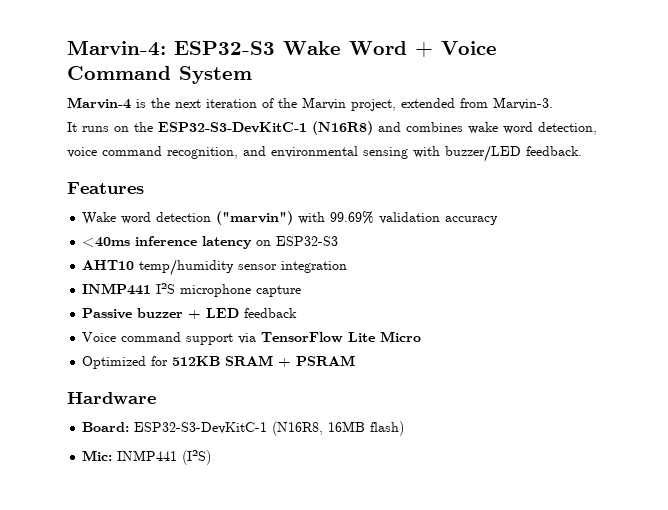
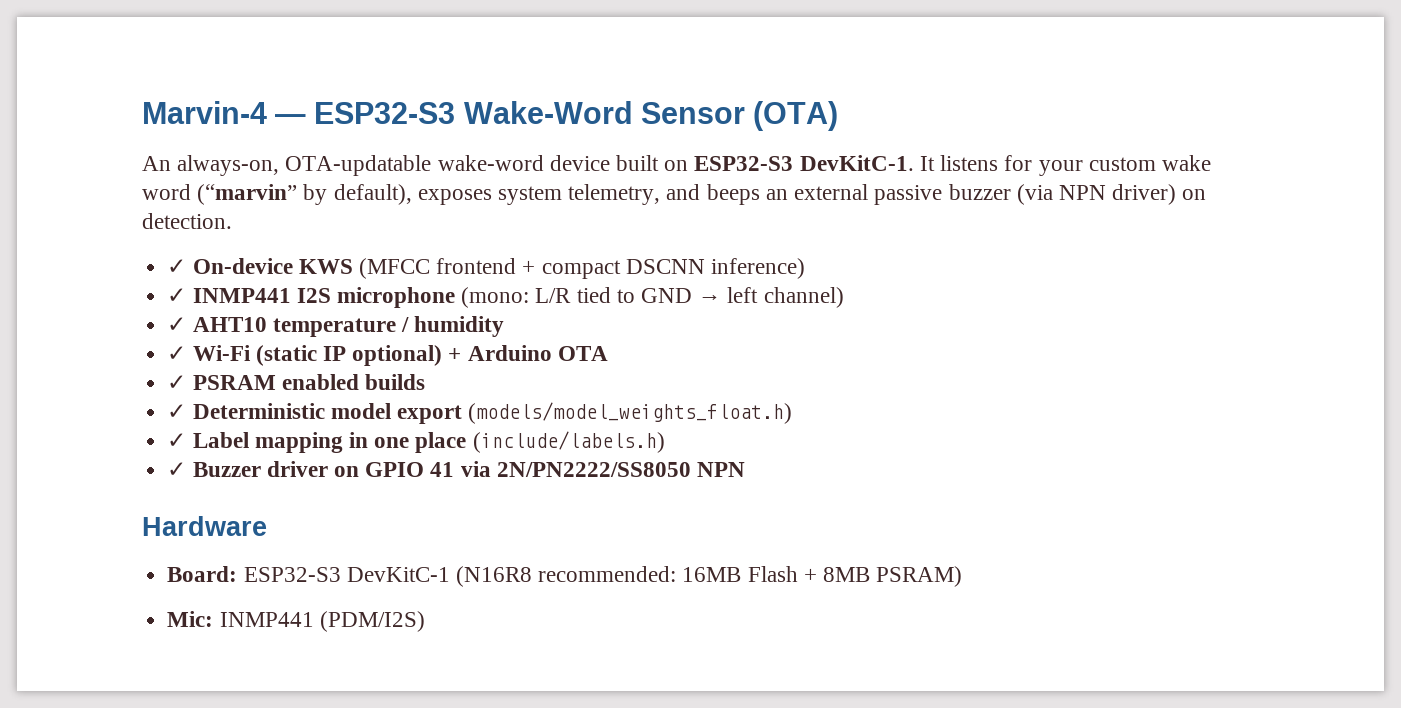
- Marvin-4: ESP32-S3 Wake Word + Voice Command System
- Marvin-4 is the next iteration of the Marvin project, extended from Marvin-3.
- It runs on the ESP32-S3-DevKitC-1 (N16R8) and combines wake word detection, voice command recognition, and environmental sensing with buzzer/LED feedback.
- Features
- Wake word detection ("marvin") with 99.69% validation accuracy
- <40ms inference latency on ESP32-S3
- AHT10 temp/humidity sensor integration
- INMP441 I²S microphone capture
- Passive buzzer + LED feedback
- Voice command support via TensorFlow Lite Micro
- Optimized for 512KB SRAM + PSRAM
+ Marvin-4 — ESP32-S3 Wake-Word Sensor (OTA)
+ An always-on, OTA-updatable wake-word device built on ESP32-S3 DevKitC-1. It listens for your custom wake word (“marvin” by default), exposes system telemetry, and beeps an external passive buzzer (via NPN driver) on detection.
+ ✓ On-device KWS (MFCC frontend + compact DSCNN inference)
+ ✓ INMP441 I2S microphone (mono: L/R tied to GND → left channel)
+ ✓ AHT10 temperature / humidity
+ ✓ Wi-Fi (static IP optional) + Arduino OTA
+ ✓ PSRAM enabled builds
+ ✓ Deterministic model export (models/model_weights_float.h)
+ ✓ Label mapping in one place (include/labels.h)
+ ✓ Buzzer driver on GPIO 41 via 2N/PN2222/SS8050 NPN
  Hardware
- Board: ESP32-S3-DevKitC-1 (N16R8, 16MB flash)
+ Board: ESP32-S3 DevKitC-1 (N16R8 recommended: 16MB Flash + 8MB PSRAM)
- Mic: INMP441 (I²S)
+ Mic: INMP441 (PDM/I2S)

